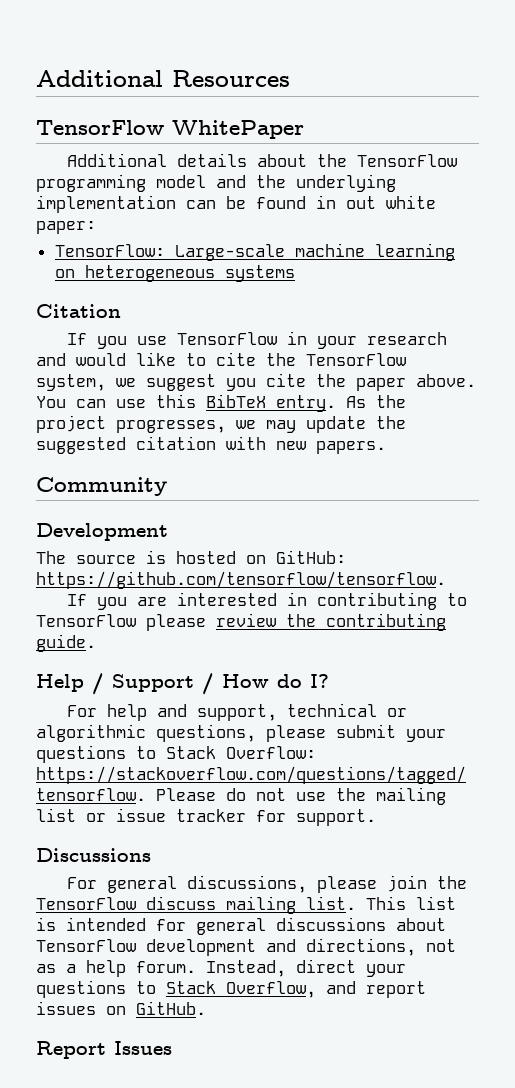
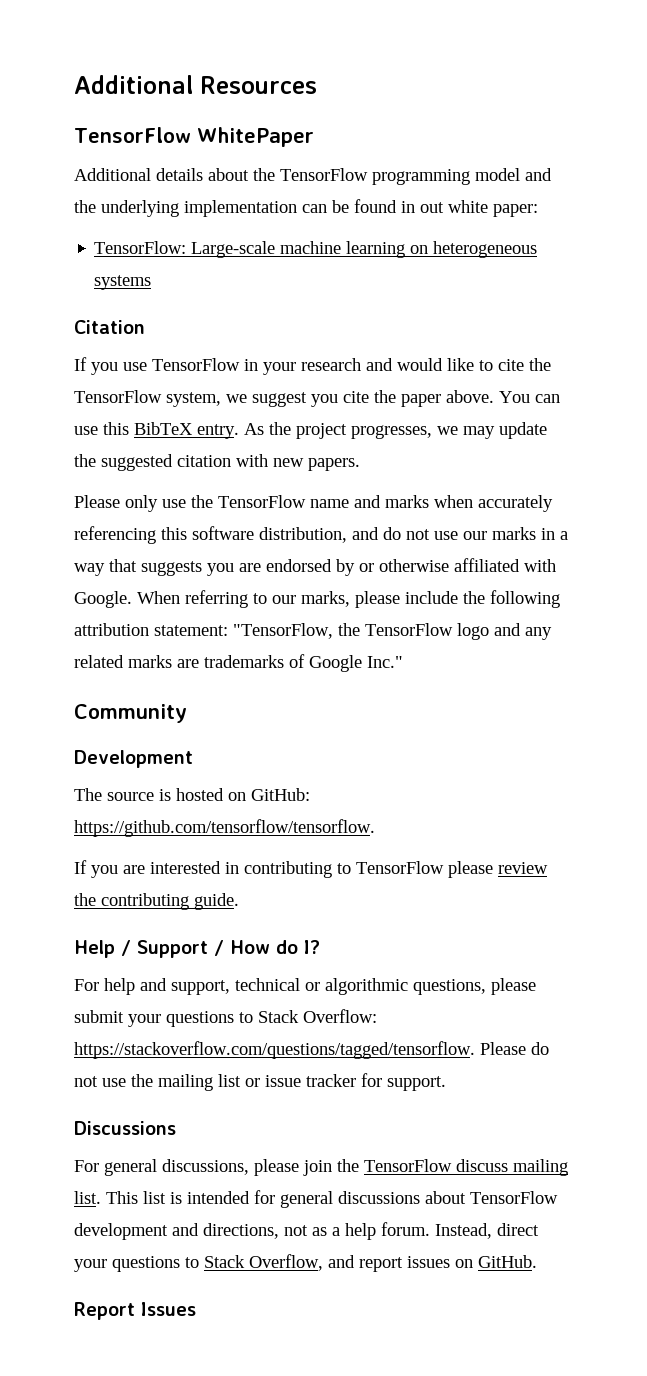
+ Please only use the TensorFlow name and marks when accurately referencing this software distribution, and do not use our marks in a way that suggests you are endorsed by or otherwise affiliated with Google. When referring to our marks, please include the following attribution statement: "TensorFlow, the TensorFlow logo and any related marks are trademarks of Google Inc."

